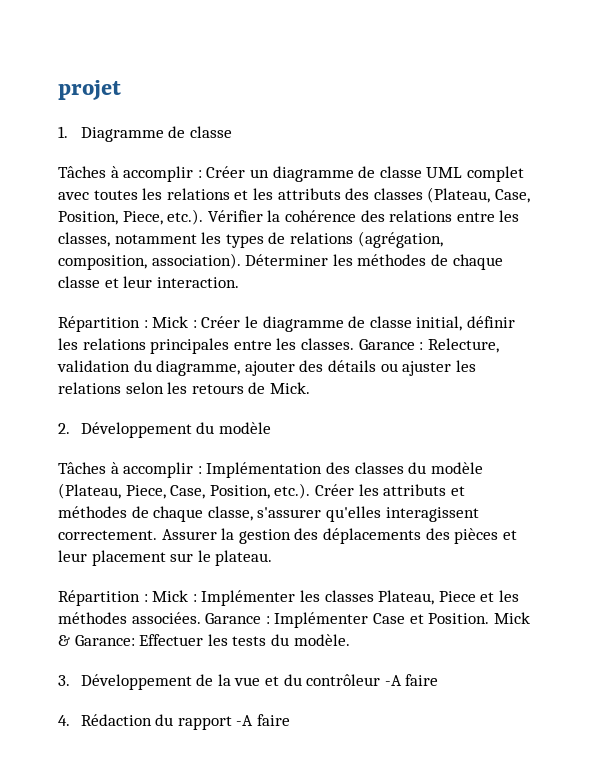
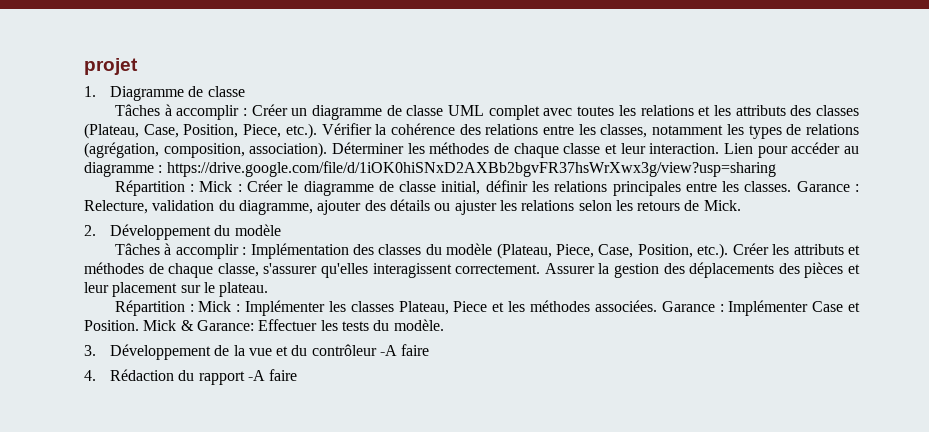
+ Lien pour accéder au diagramme : https://drive.google.com/file/d/1iOK0hiSNxD2AXBb2bgvFR37hsWrXwx3g/view?usp=sharing

